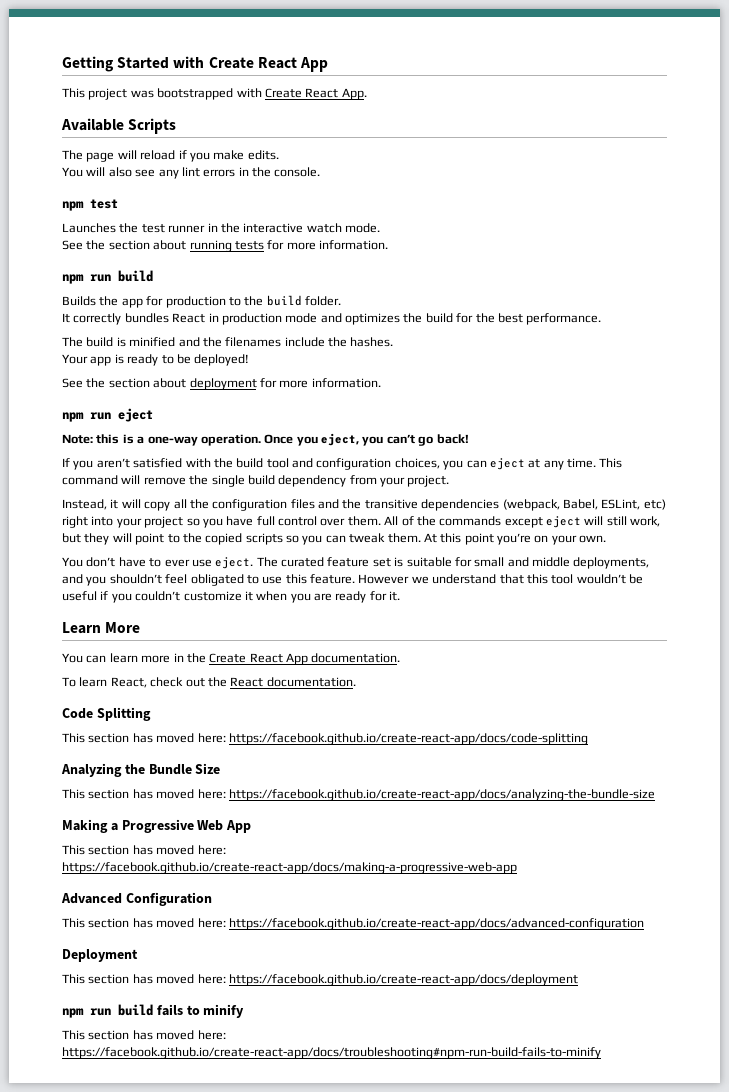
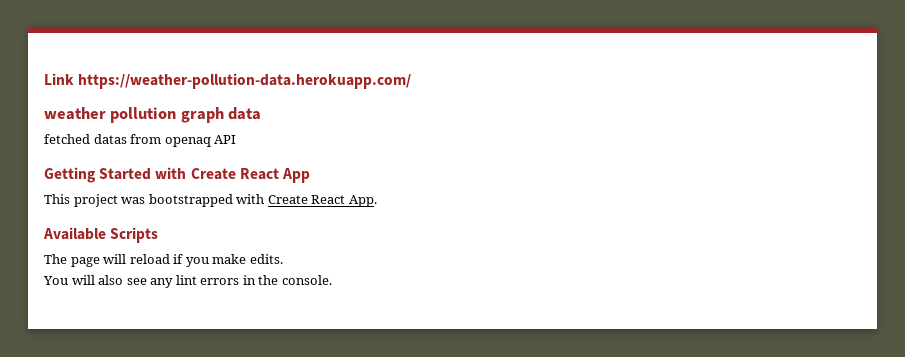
+ Link https://weather-pollution-data.herokuapp.com/
+ weather pollution graph data
+ fetched datas from openaq API
- npm test
- Launches the test runner in the interactive watch mode.
- See the section about running tests for more information.
- npm run build
- Builds the app for production to the build folder.
- It correctly bundles React in production mode and optimizes the build for the best performance.
- The build is minified and the filenames include the hashes.
- Your app is ready to be deployed!
- See the section about deployment for more information.
- npm run eject
- Note: this is a one-way operation. Once you eject, you can’t go back!
- If you aren’t satisfied with the build tool and configuration choices, you can eject at any time. This command will remove the single build dependency from your project.
- Instead, it will copy all the configuration files and the transitive dependencies (webpack, Babel, ESLint, etc) right into your project so you have full control over them. All of the commands except eject will still work, but they will point to the copied scripts so you can tweak them. At this point you’re on your own.
- You don’t have to ever use eject. The curated feature set is suitable for small and middle deployments, and you shouldn’t feel obligated to use this feature. However we understand that this tool wouldn’t be useful if you couldn’t customize it when you are ready for it.
- Learn More
- You can learn more in the Create React App documentation.
- To learn React, check out the React documentation.
- Code Splitting
- This section has moved here: https://facebook.github.io/create-react-app/docs/code-splitting
- Analyzing the Bundle Size
- This section has moved here: https://facebook.github.io/create-react-app/docs/analyzing-the-bundle-size
- Making a Progressive Web App
- This section has moved here: https://facebook.github.io/create-react-app/docs/making-a-progressive-web-app
- Advanced Configuration
- This section has moved here: https://facebook.github.io/create-react-app/docs/advanced-configuration
- Deployment
- This section has moved here: https://facebook.github.io/create-react-app/docs/deployment
- npm run build fails to minify
- This section has moved here: https://facebook.github.io/create-react-app/docs/troubleshooting#npm-run-build-fails-to-minify

